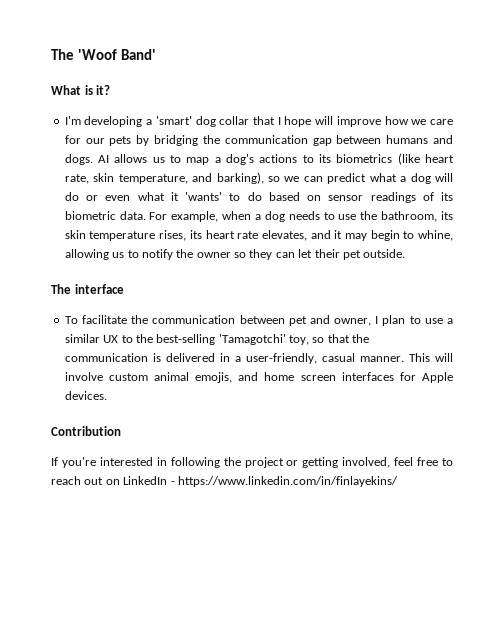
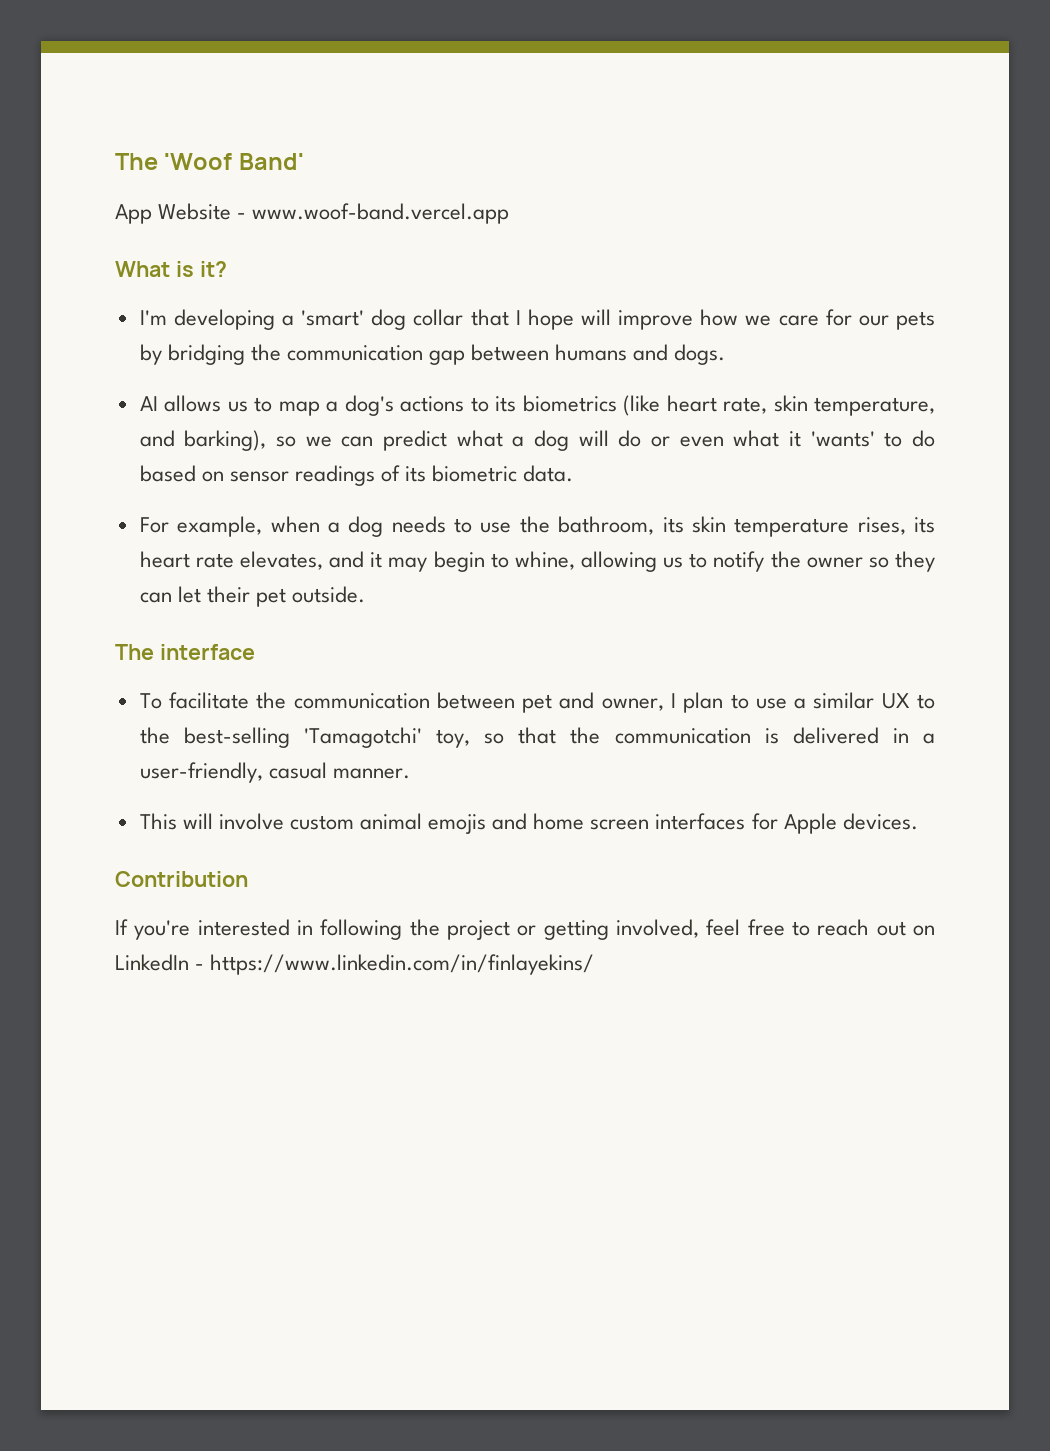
+ App Website - www.woof-band.vercel.app
- I'm developing a 'smart' dog collar that I hope will improve how we care for our pets by bridging the communication gap between humans and dogs. AI allows us to map a dog's actions to its biometrics (like heart rate, skin temperature, and barking), so we can predict what a dog will do or even what it 'wants' to do based on sensor readings of its biometric data. For example, when a dog needs to use the bathroom, its skin temperature rises, its heart rate elevates, and it may begin to whine, allowing us to notify the owner so they can let their pet outside.
+ I'm developing a 'smart' dog collar that I hope will improve how we care for our pets by bridging the communication gap between humans and dogs.
+ AI allows us to map a dog's actions to its biometrics (like heart rate, skin temperature, and barking), so we can predict what a dog will do or even what it 'wants' to do based on sensor readings of its biometric data.
+ For example, when a dog needs to use the bathroom, its skin temperature rises, its heart rate elevates, and it may begin to whine, allowing us to notify the owner so they can let their pet outside.
- To facilitate the communication between pet and owner, I plan to use a similar UX to the best-selling 'Tamagotchi' toy, so that the communication is delivered in a user-friendly, casual manner. This will involve custom animal emojis, and home screen interfaces for Apple devices.
+ To facilitate the communication between pet and owner, I plan to use a similar UX to the best-selling 'Tamagotchi' toy, so that the communication is delivered in a user-friendly, casual manner.
+ This will involve custom animal emojis and home screen interfaces for Apple devices.

